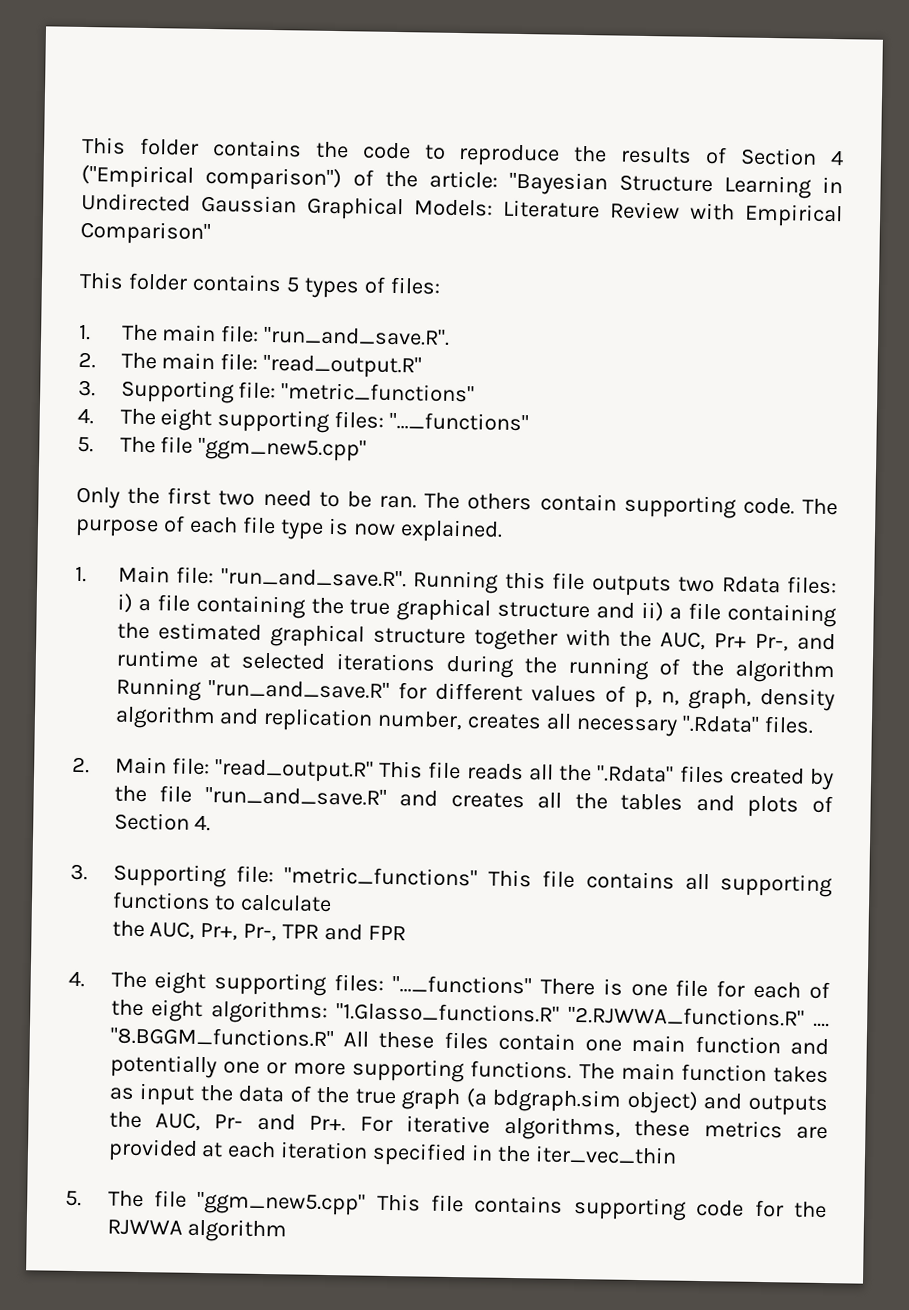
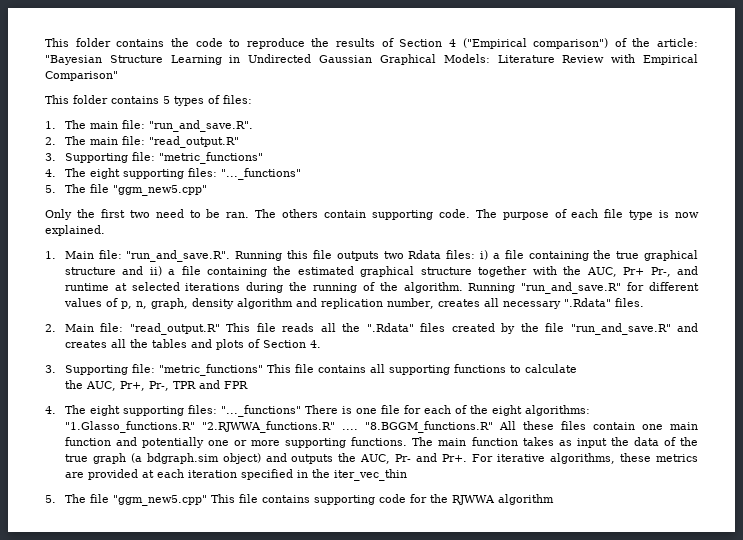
- i) a file containing the true graphical structure and ii) a file containing the estimated graphical structure together with the AUC, Pr+ Pr-, and runtime at selected iterations during the running of the algorithm Running "run_and_save.R" for different values of p, n, graph, density algorithm and replication number, creates all necessary ".Rdata" files.
+ i) a file containing the true graphical structure and ii) a file containing the estimated graphical structure together with the AUC, Pr+ Pr-, and runtime at selected iterations during the running of the algorithm. Running "run_and_save.R" for different values of p, n, graph, density algorithm and replication number, creates all necessary ".Rdata" files.

